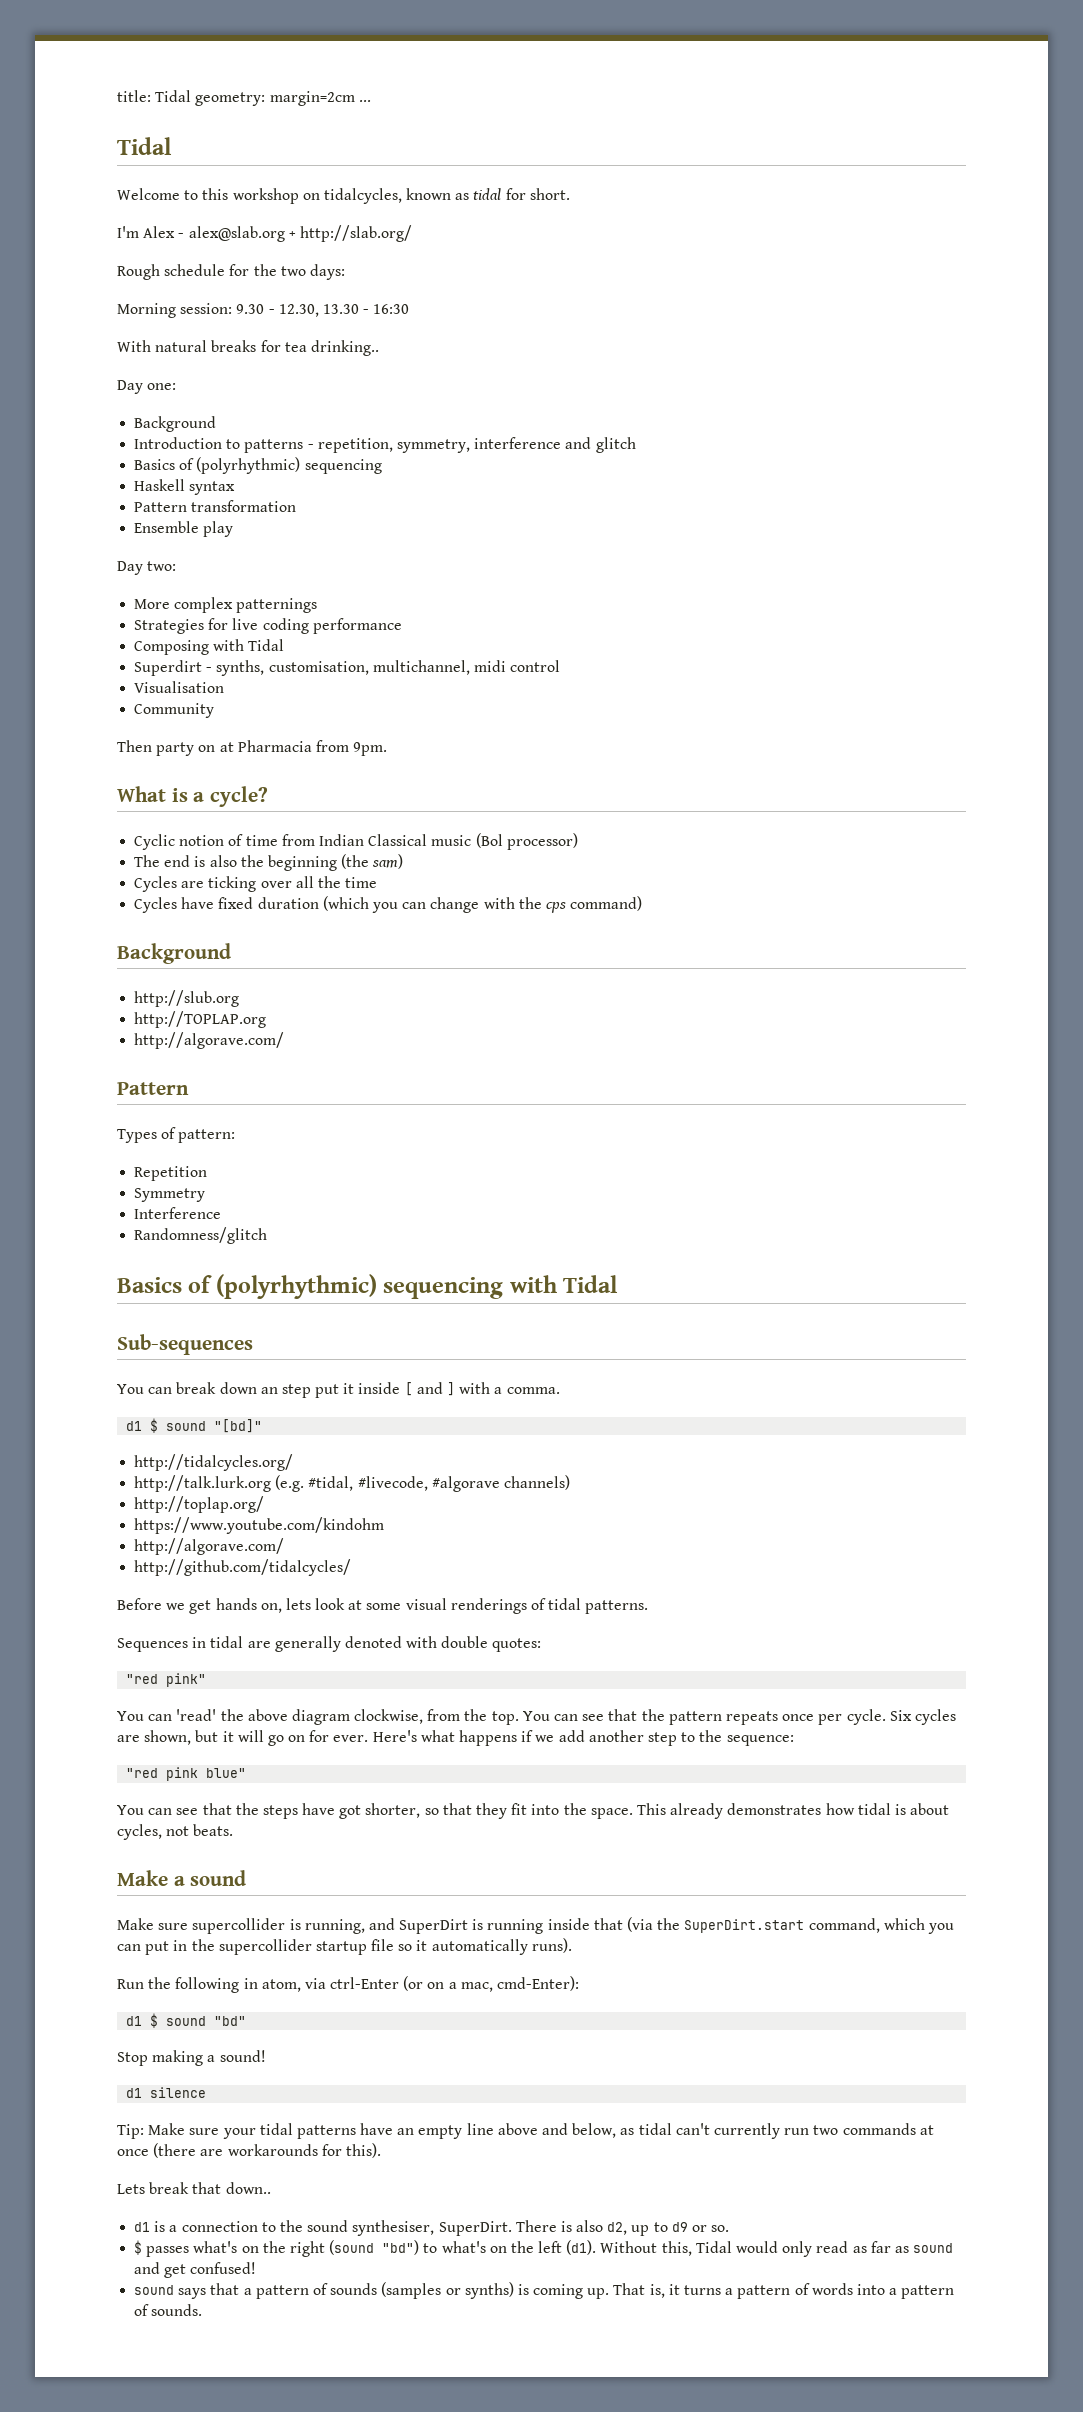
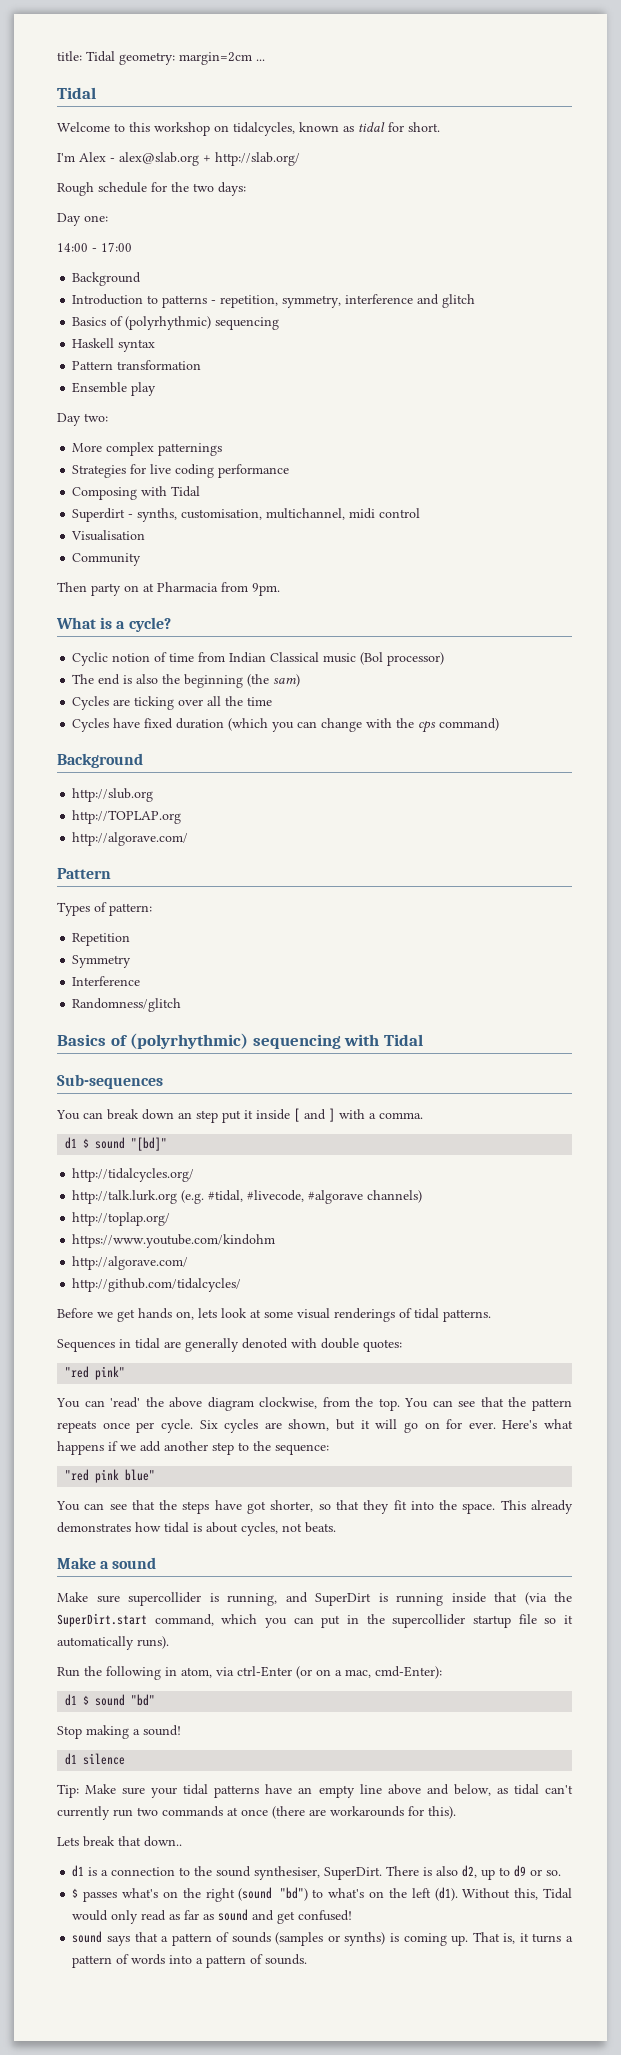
- Morning session: 9.30 - 12.30, 13.30 - 16:30
- With natural breaks for tea drinking..
+ 14:00 - 17:00

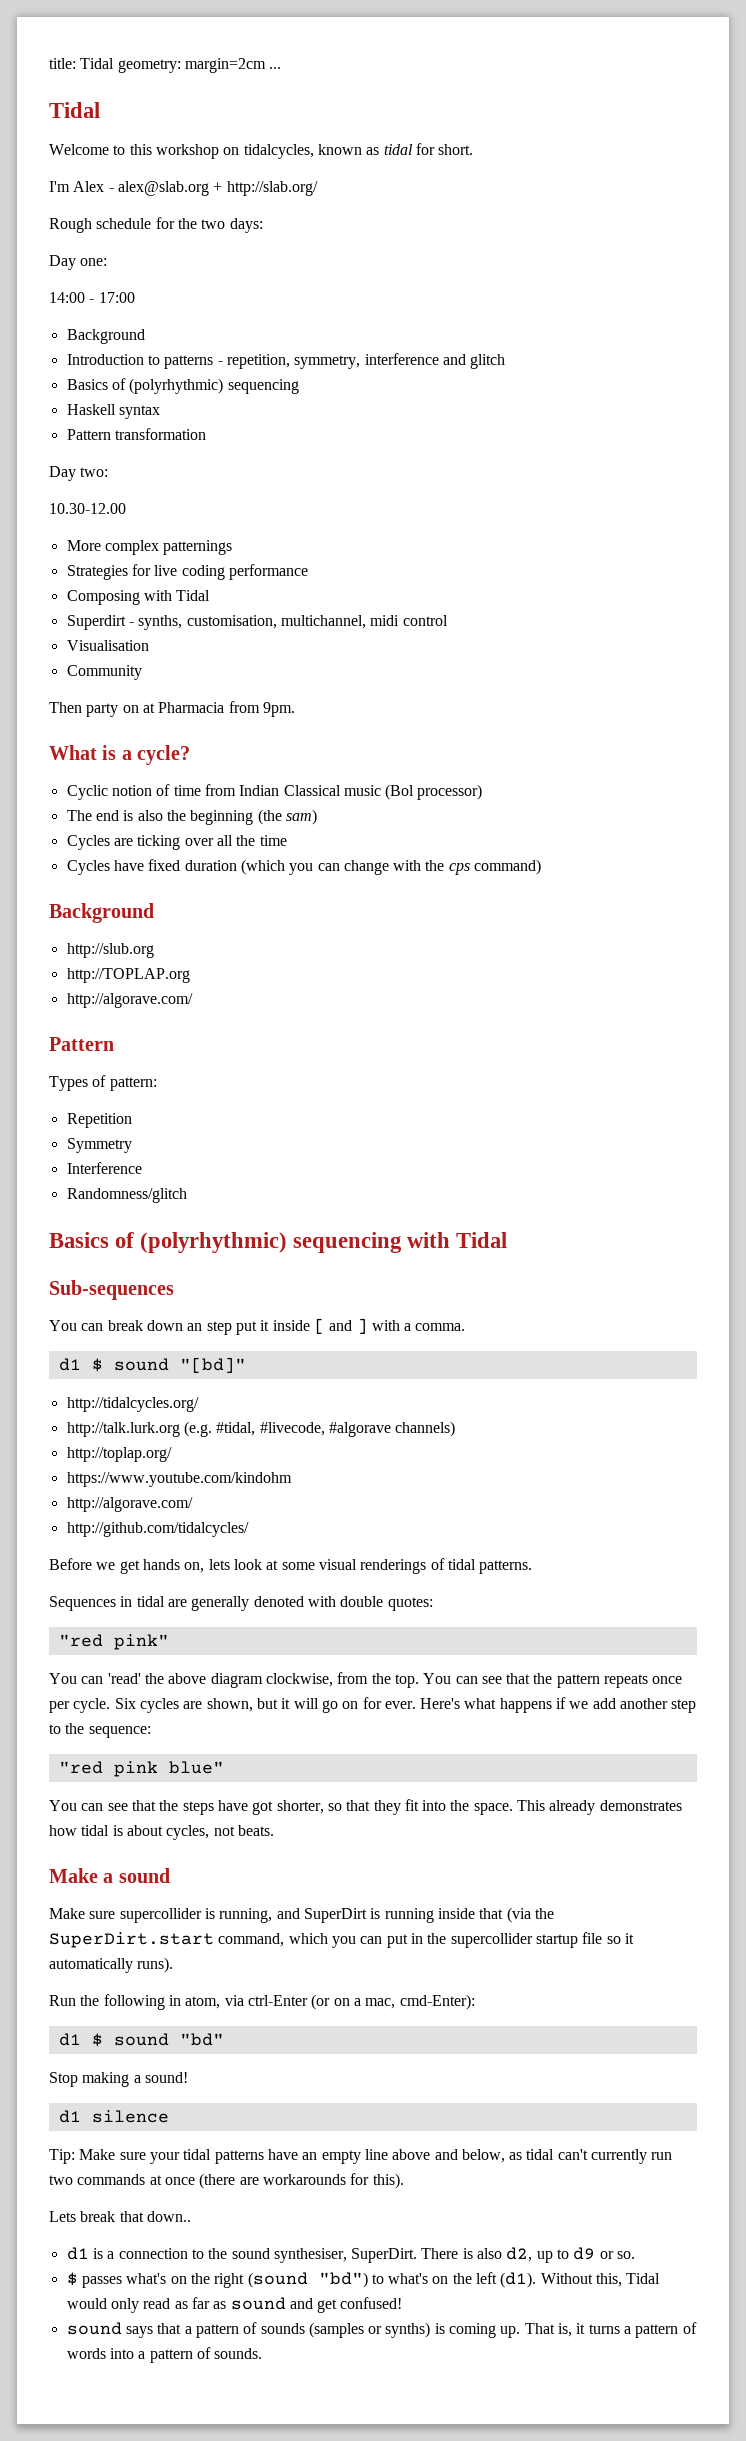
- Ensemble play
+ 10.30-12.00

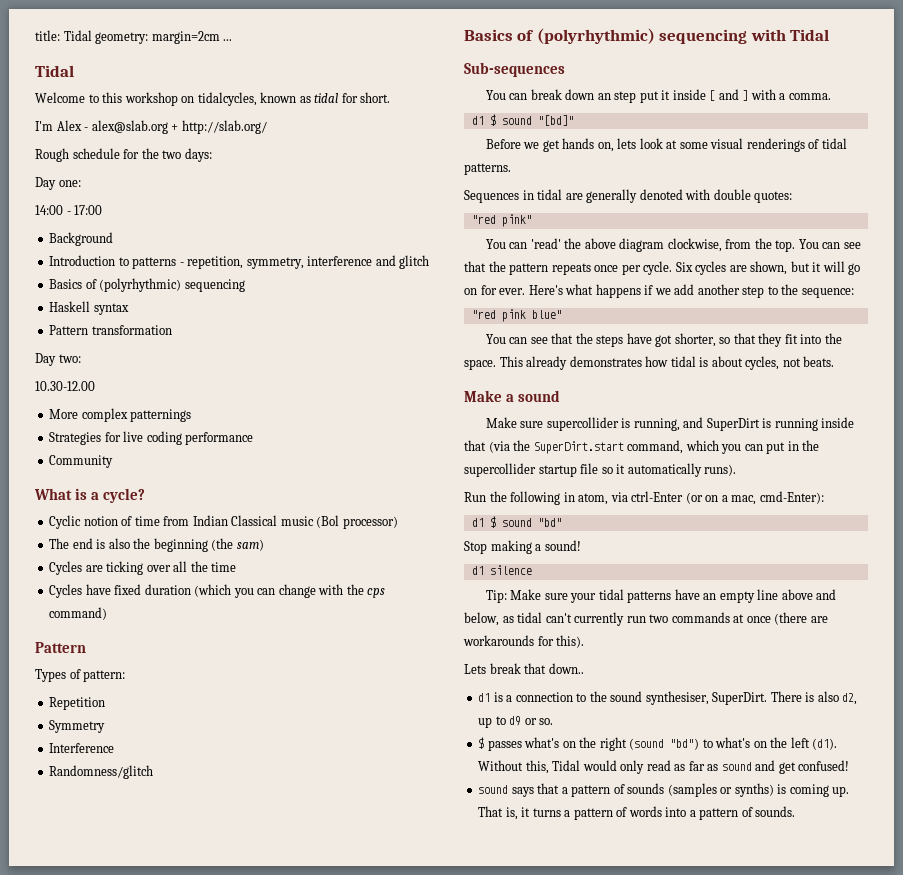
- Composing with Tidal
- Superdirt - synths, customisation, multichannel, midi control
- Visualisation
  Community
- Then party on at Pharmacia from 9pm.
  Cycles have fixed duration (which you can change with the cps command)
- Background
- http://slub.org
- http://TOPLAP.org
- http://algorave.com/
- http://tidalcycles.org/
- http://talk.lurk.org (e.g. #tidal, #livecode, #algorave channels)
- http://toplap.org/
- https://www.youtube.com/kindohm
- http://algorave.com/
- http://github.com/tidalcycles/

